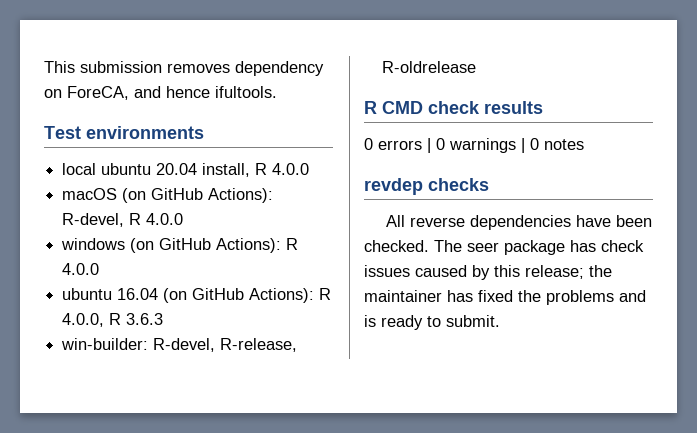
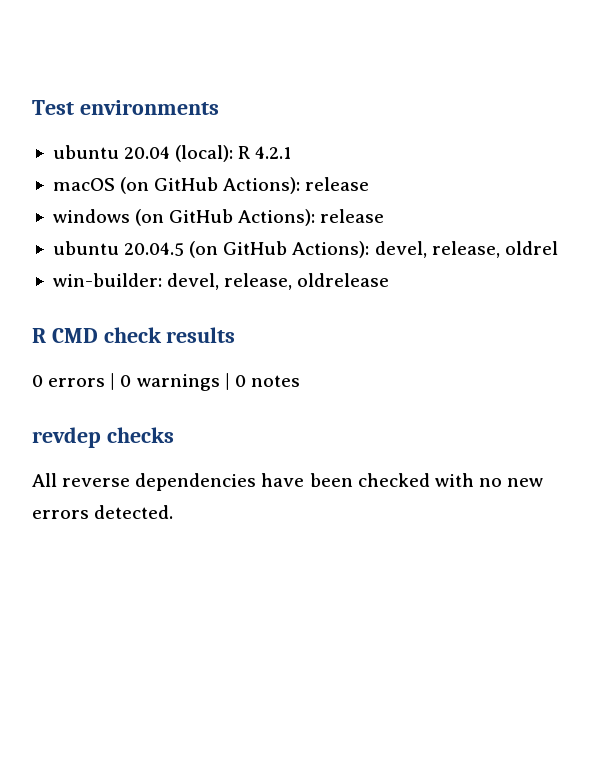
- This submission removes dependency on ForeCA, and hence ifultools.
- local ubuntu 20.04 install, R 4.0.0
+ ubuntu 20.04 (local): R 4.2.1
- macOS (on GitHub Actions): R-devel, R 4.0.0
+ macOS (on GitHub Actions): release
- windows (on GitHub Actions): R 4.0.0
- ubuntu 16.04 (on GitHub Actions): R 4.0.0, R 3.6.3
- win-builder: R-devel, R-release, R-oldrelease
+ windows (on GitHub Actions): release
+ ubuntu 20.04.5 (on GitHub Actions): devel, release, oldrel
+ win-builder: devel, release, oldrelease
- All reverse dependencies have been checked. The seer package has check issues caused by this release; the maintainer has fixed the problems and is ready to submit.
+ All reverse dependencies have been checked with no new errors detected.

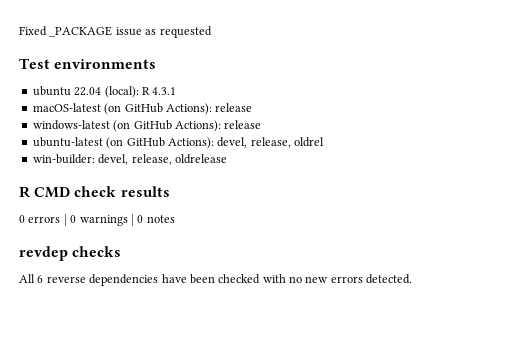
+ Fixed _PACKAGE issue as requested
- ubuntu 20.04 (local): R 4.2.1
- macOS (on GitHub Actions): release
- windows (on GitHub Actions): release
- ubuntu 20.04.5 (on GitHub Actions): devel, release, oldrel
+ ubuntu 22.04 (local): R 4.3.1
+ macOS-latest (on GitHub Actions): release
+ windows-latest (on GitHub Actions): release
+ ubuntu-latest (on GitHub Actions): devel, release, oldrel
- All reverse dependencies have been checked with no new errors detected.
+ All 6 reverse dependencies have been checked with no new errors detected.

